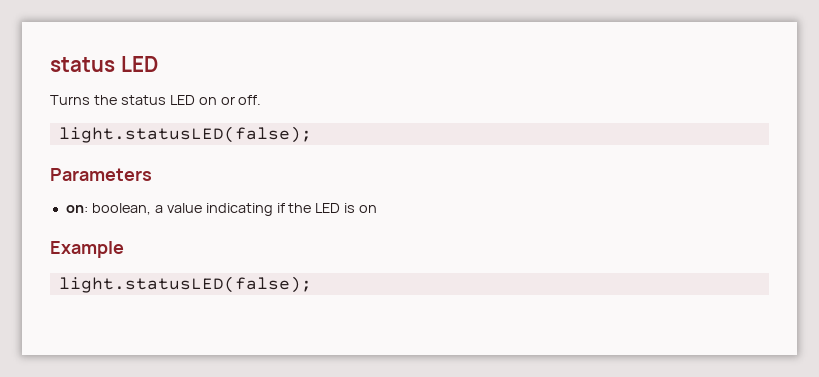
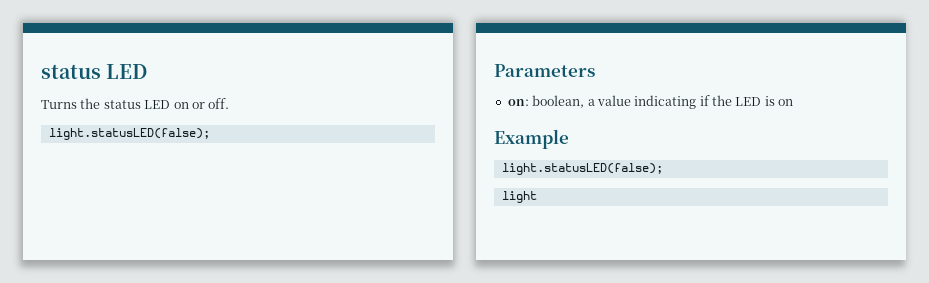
+ light

